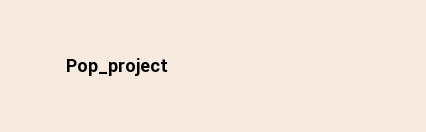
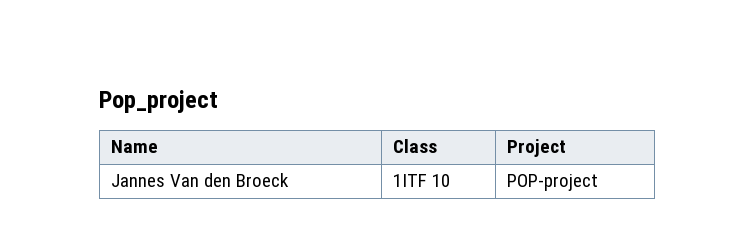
+ Name | Class | Project
+ Jannes Van den Broeck | 1ITF 10 | POP-project

